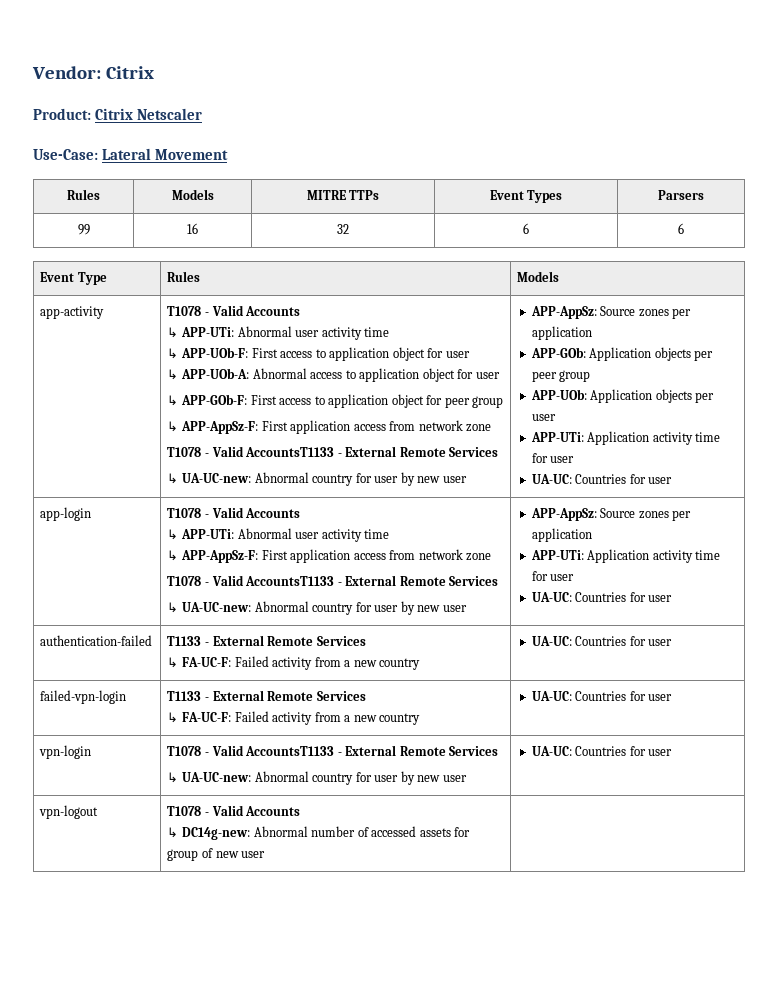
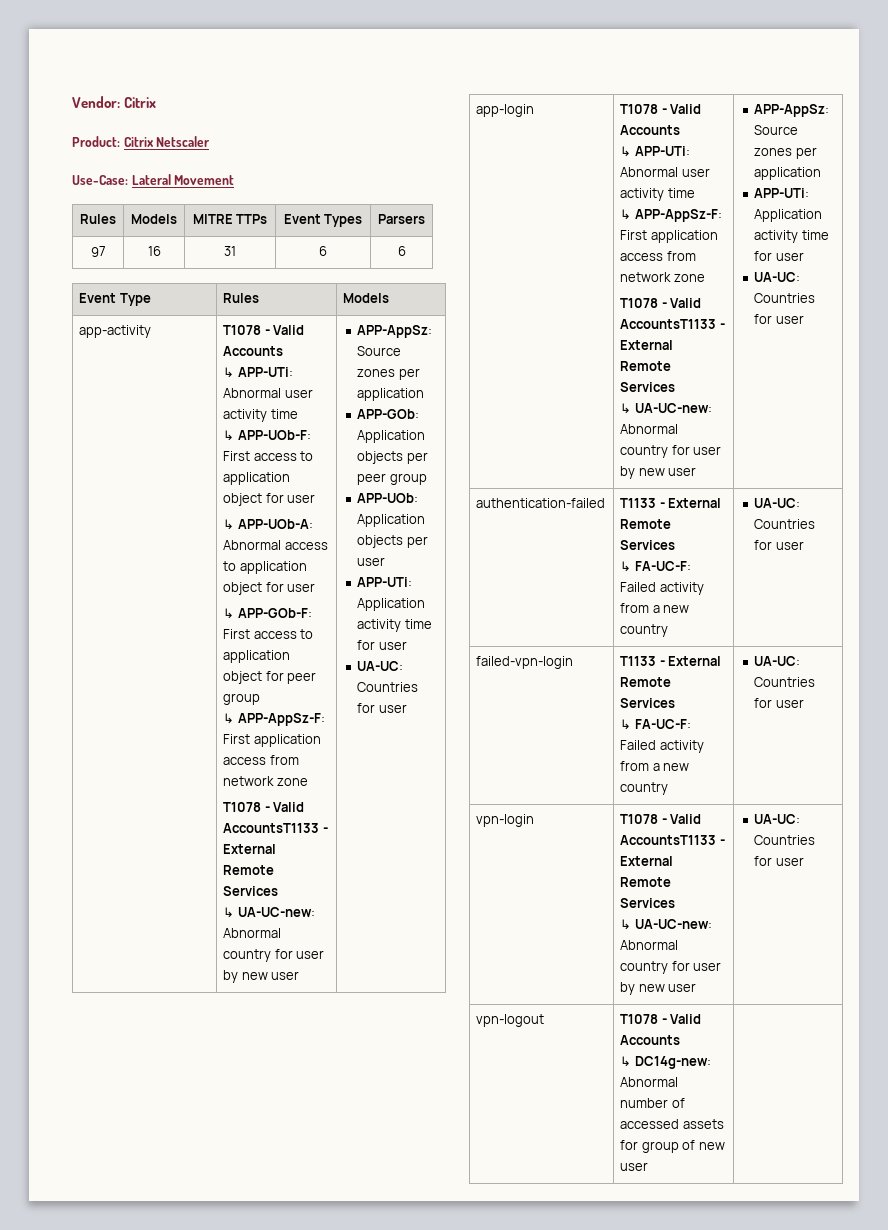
- 99 | 16 | 32 | 6 | 6
+ 97 | 16 | 31 | 6 | 6

